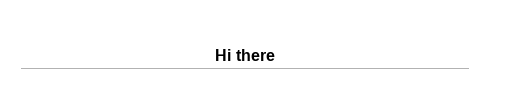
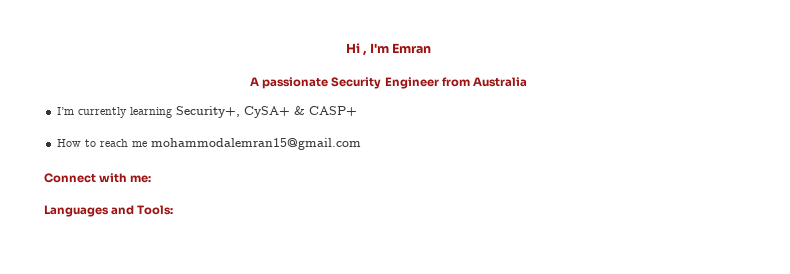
- Hi there
+ Hi , I'm Emran
+ A passionate Security Engineer from Australia
+ I’m currently learning Security+, CySA+ & CASP+
+ How to reach me mohammodalemran15@gmail.com
+ Connect with me:
+ Languages and Tools:

